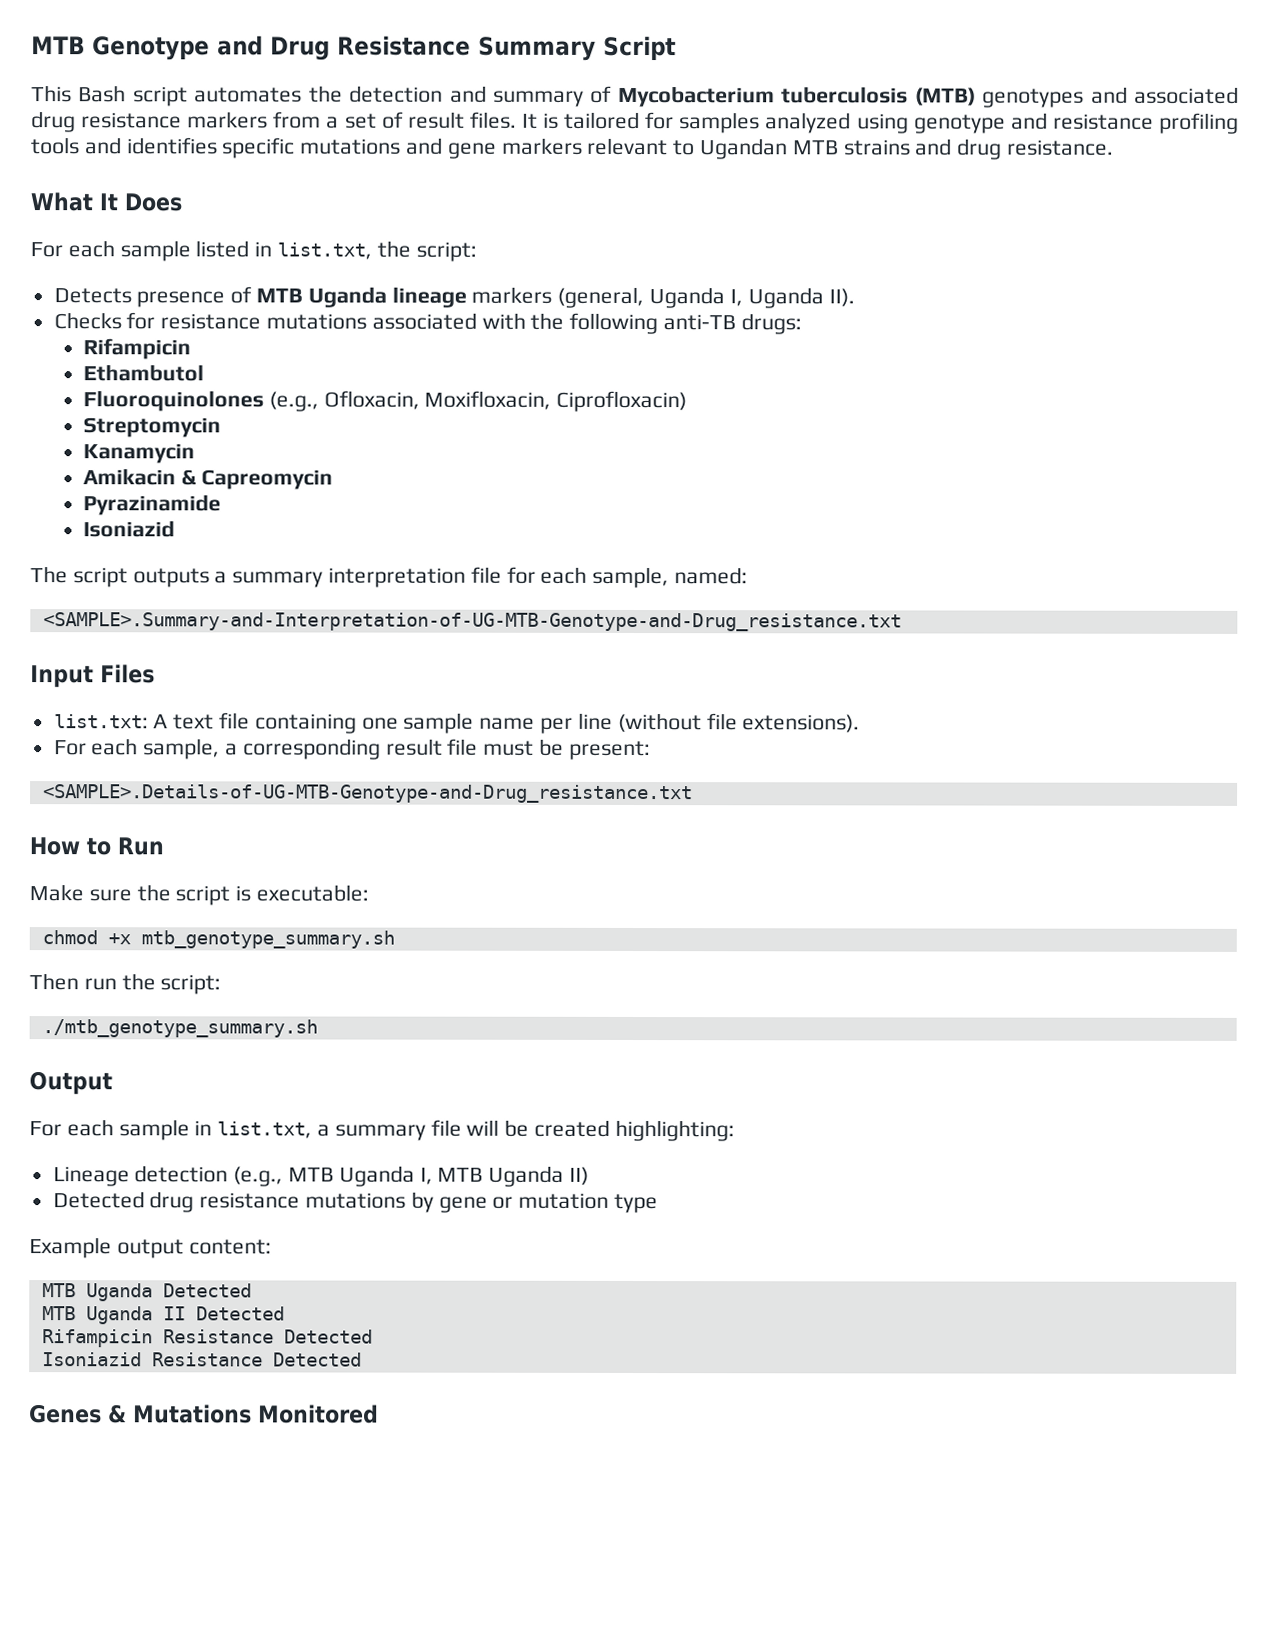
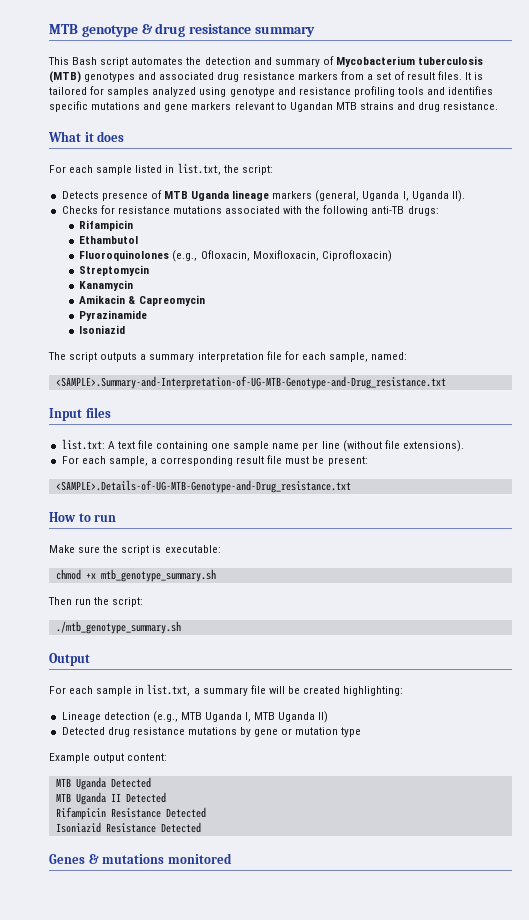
- MTB Genotype and Drug Resistance Summary Script
+ MTB genotype & drug resistance summary
- What It Does
+ What it does
- Input Files
+ Input files
- How to Run
+ How to run
- Genes & Mutations Monitored
+ Genes & mutations monitored

